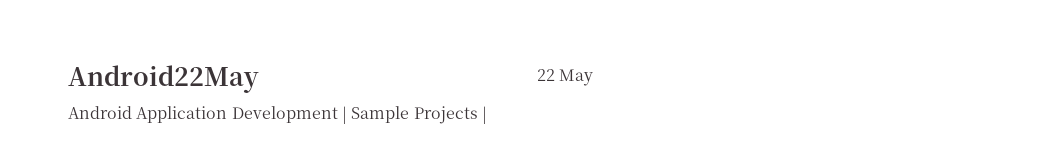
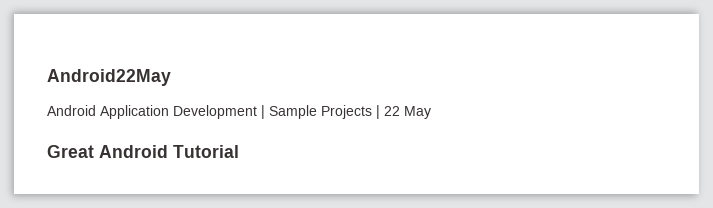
+ Great Android Tutorial

